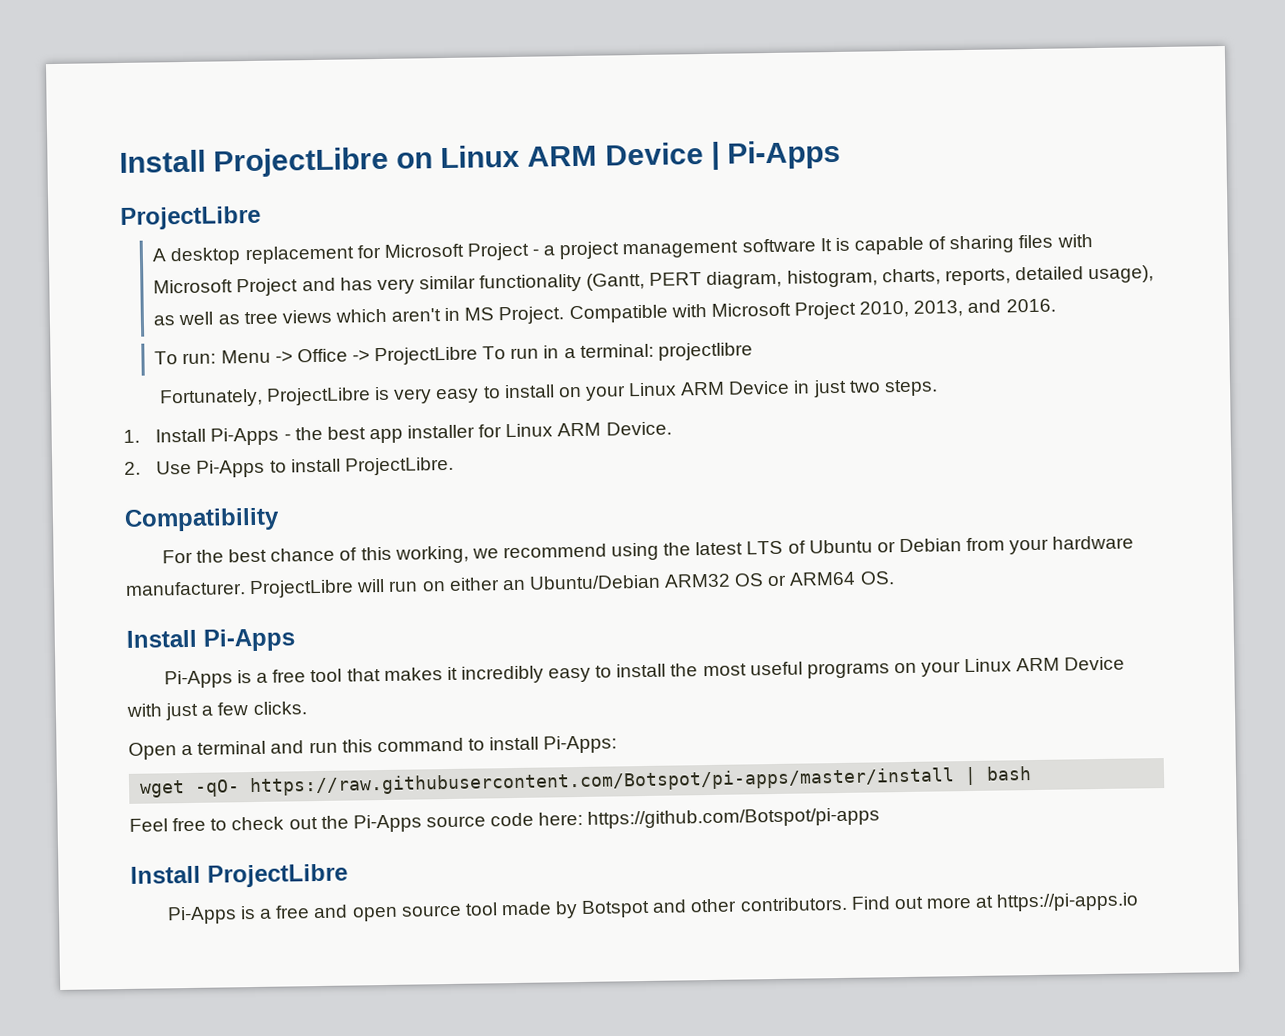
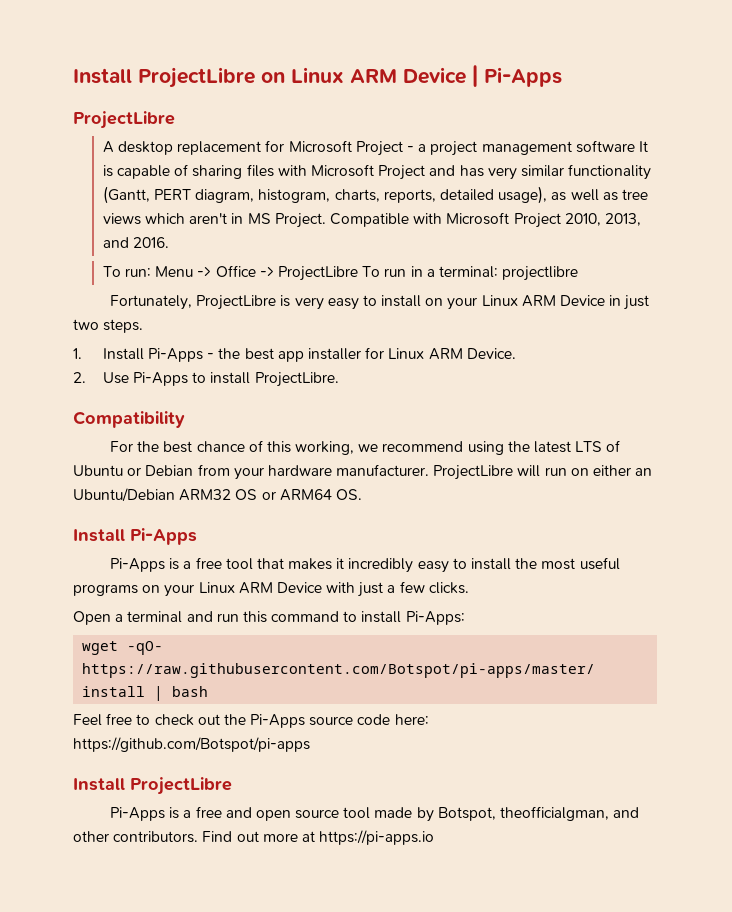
- Pi-Apps is a free and open source tool made by Botspot and other contributors.
+ Pi-Apps is a free and open source tool made by Botspot, theofficialgman, and other contributors.

